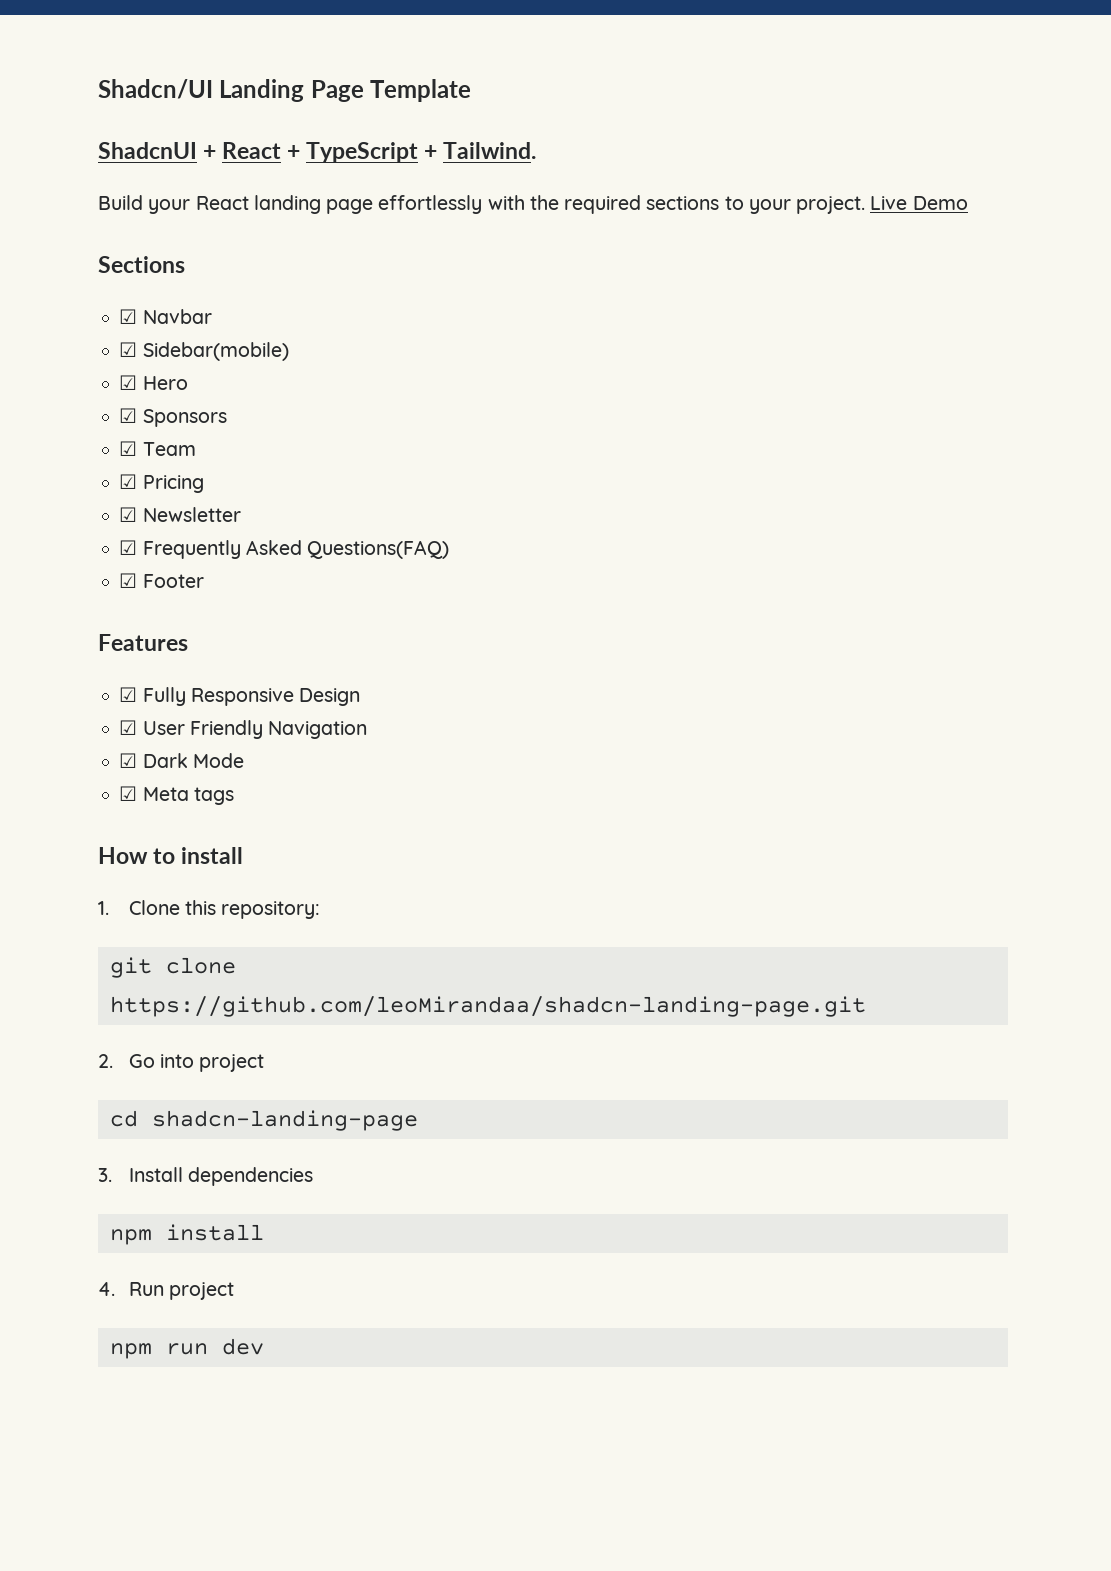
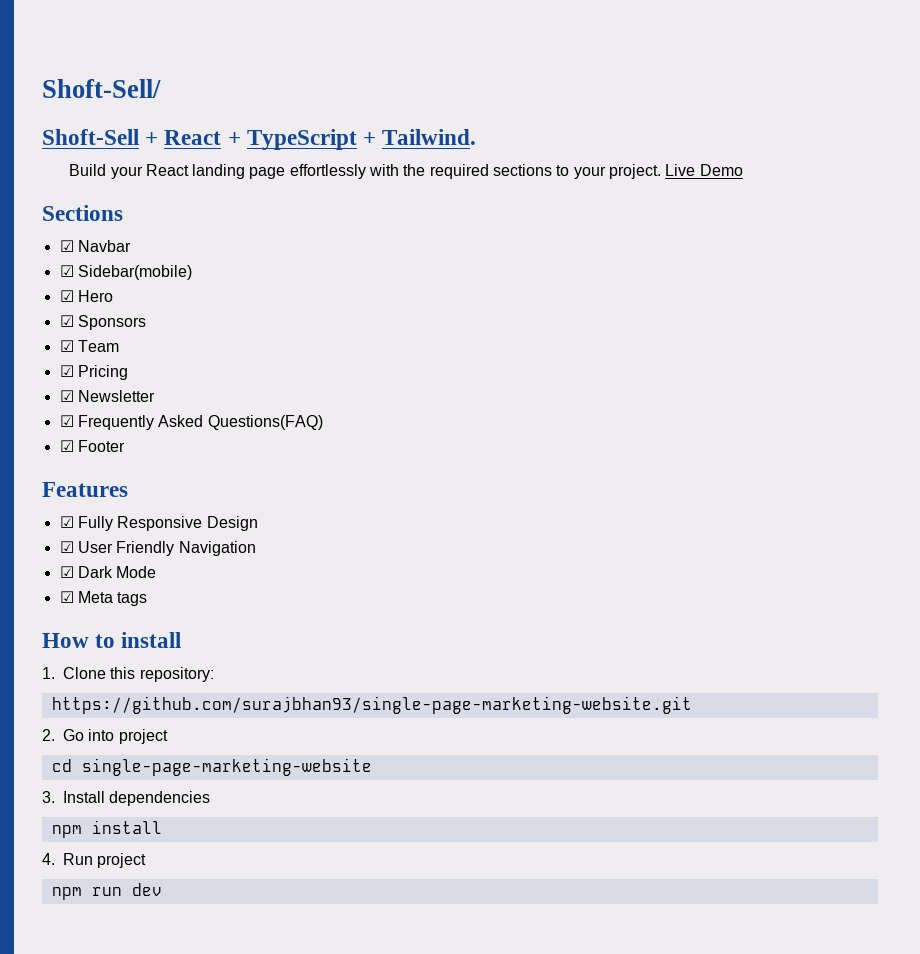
- Shadcn/UI Landing Page Template
- ShadcnUI + React + TypeScript + Tailwind.
+ Shoft-Sell/
+ Shoft-Sell + React + TypeScript + Tailwind.
- git clone https://github.com/leoMirandaa/shadcn-landing-page.git
+ https://github.com/surajbhan93/single-page-marketing-website.git
- cd shadcn-landing-page
+ cd single-page-marketing-website

